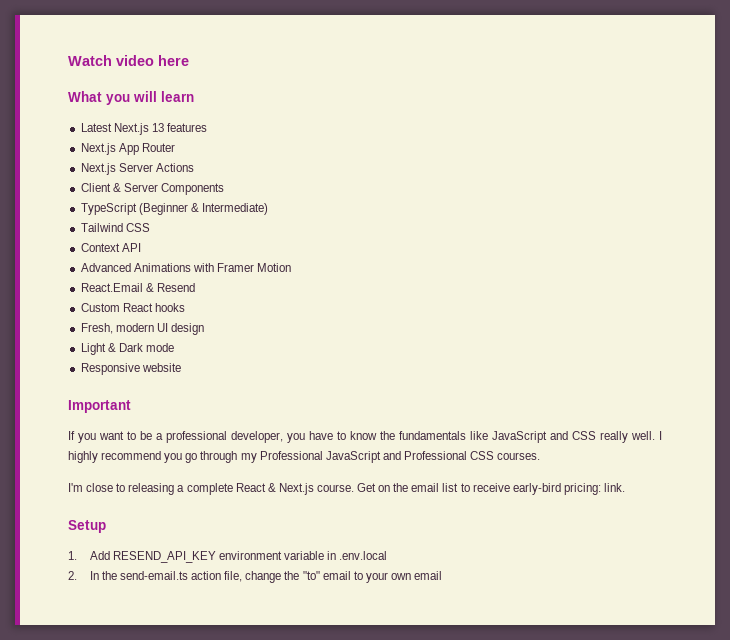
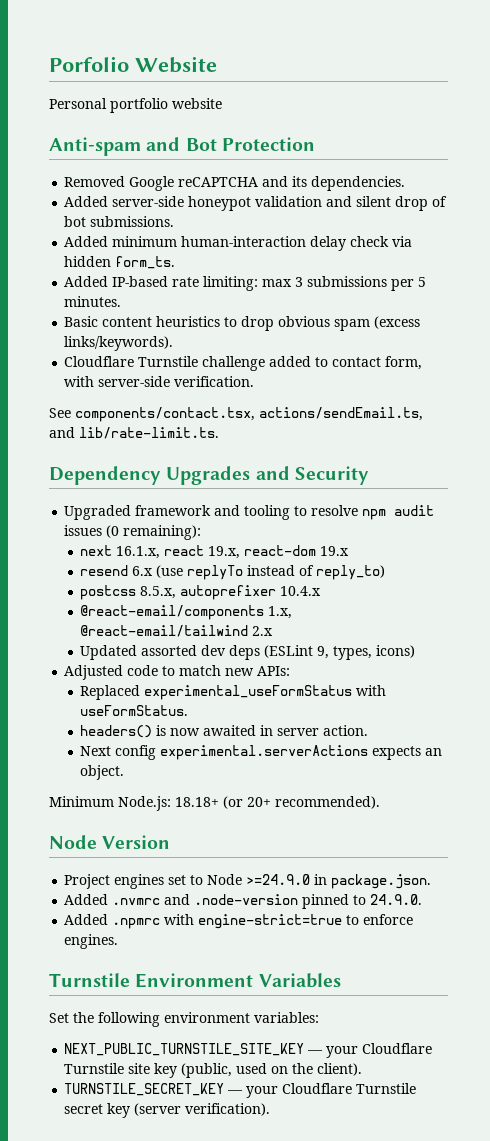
- Watch video here
- What you will learn
- Latest Next.js 13 features
- Next.js App Router
- Next.js Server Actions
- Client & Server Components
- TypeScript (Beginner & Intermediate)
- Tailwind CSS
- Context API
- Advanced Animations with Framer Motion
- React.Email & Resend
- Custom React hooks
- Fresh, modern UI design
- Light & Dark mode
- Responsive website
- Important
- If you want to be a professional developer, you have to know the fundamentals like JavaScript and CSS really well. I highly recommend you go through my Professional JavaScript and Professional CSS courses.
- I'm close to releasing a complete React & Next.js course. Get on the email list to receive early-bird pricing: link.
- Setup
- 1. Add RESEND_API_KEY environment variable in .env.local
- 2. In the send-email.ts action file, change the "to" email to your own email
+ Porfolio Website
+ Personal portfolio website
+ Anti-spam and Bot Protection
+ Removed Google reCAPTCHA and its dependencies.
+ Added server-side honeypot validation and silent drop of bot submissions.
+ Added minimum human-interaction delay check via hidden form_ts.
+ Added IP-based rate limiting: max 3 submissions per 5 minutes.
+ Basic content heuristics to drop obvious spam (excess links/keywords).
+ Cloudflare Turnstile challenge added to contact form, with server-side verification.
+ See components/contact.tsx, actions/sendEmail.ts, and lib/rate-limit.ts.
+ Dependency Upgrades and Security
+ Upgraded framework and tooling to resolve npm audit issues (0 remaining):
+ next 16.1.x, react 19.x, react-dom 19.x
+ resend 6.x (use replyTo instead of reply_to)
+ postcss 8.5.x, autoprefixer 10.4.x
+ @react-email/components 1.x, @react-email/tailwind 2.x
+ Updated assorted dev deps (ESLint 9, types, icons)
+ Adjusted code to match new APIs:
+ Replaced experimental_useFormStatus with useFormStatus.
+ headers() is now awaited in server action.
+ Next config experimental.serverActions expects an object.
+ Minimum Node.js: 18.18+ (or 20+ recommended).
+ Node Version
+ Project engines set to Node >=24.9.0 in package.json.
+ Added .nvmrc and .node-version pinned to 24.9.0.
+ Added .npmrc with engine-strict=true to enforce engines.
+ Turnstile Environment Variables
+ Set the following environment variables:
+ NEXT_PUBLIC_TURNSTILE_SITE_KEY — your Cloudflare Turnstile site key (public, used on the client).
+ TURNSTILE_SECRET_KEY — your Cloudflare Turnstile secret key (server verification).

